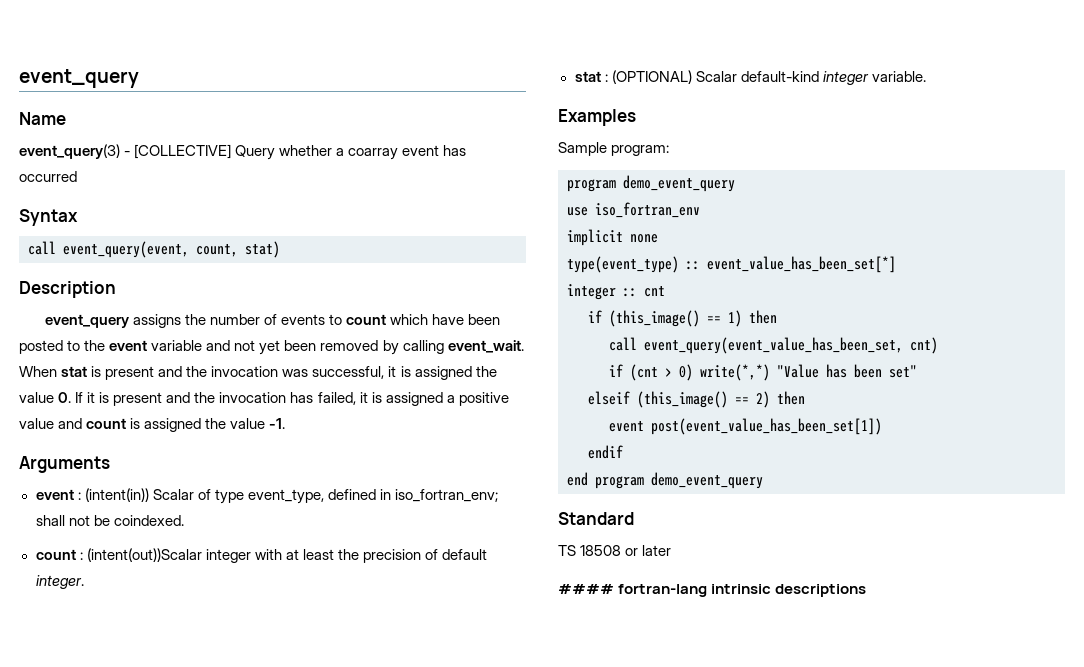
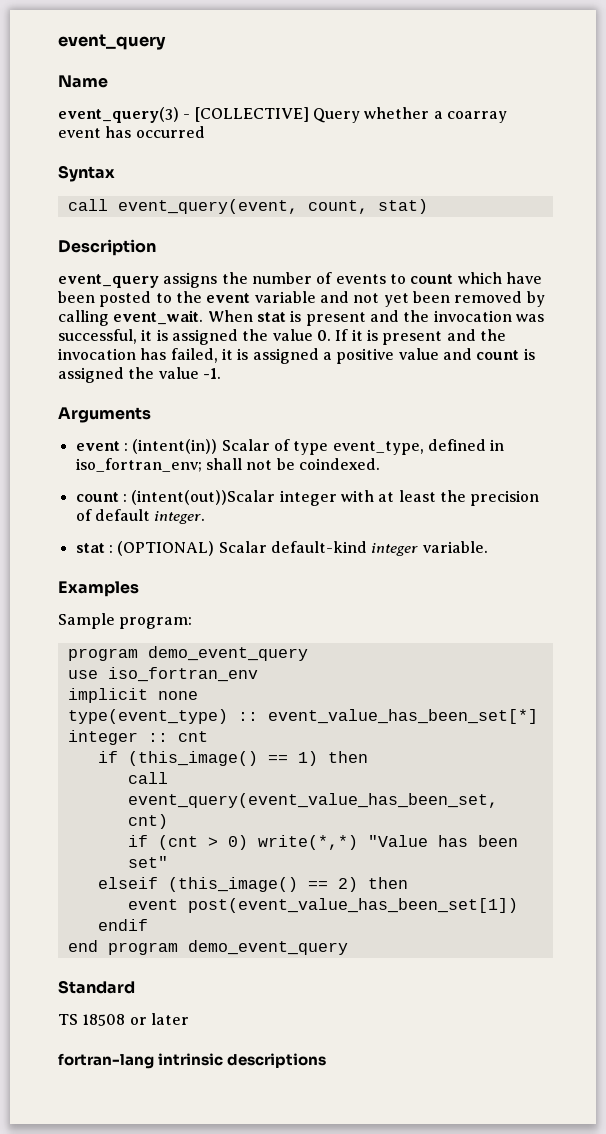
- #### fortran-lang intrinsic descriptions
+ fortran-lang intrinsic descriptions

